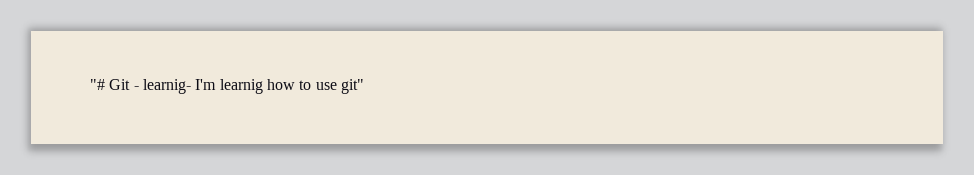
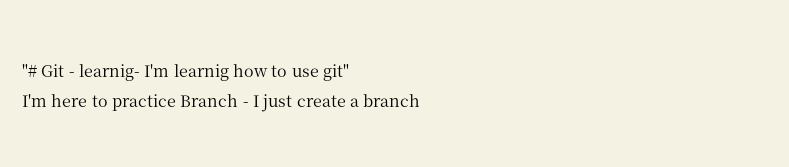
+ I'm here to practice Branch - I just create a branch

